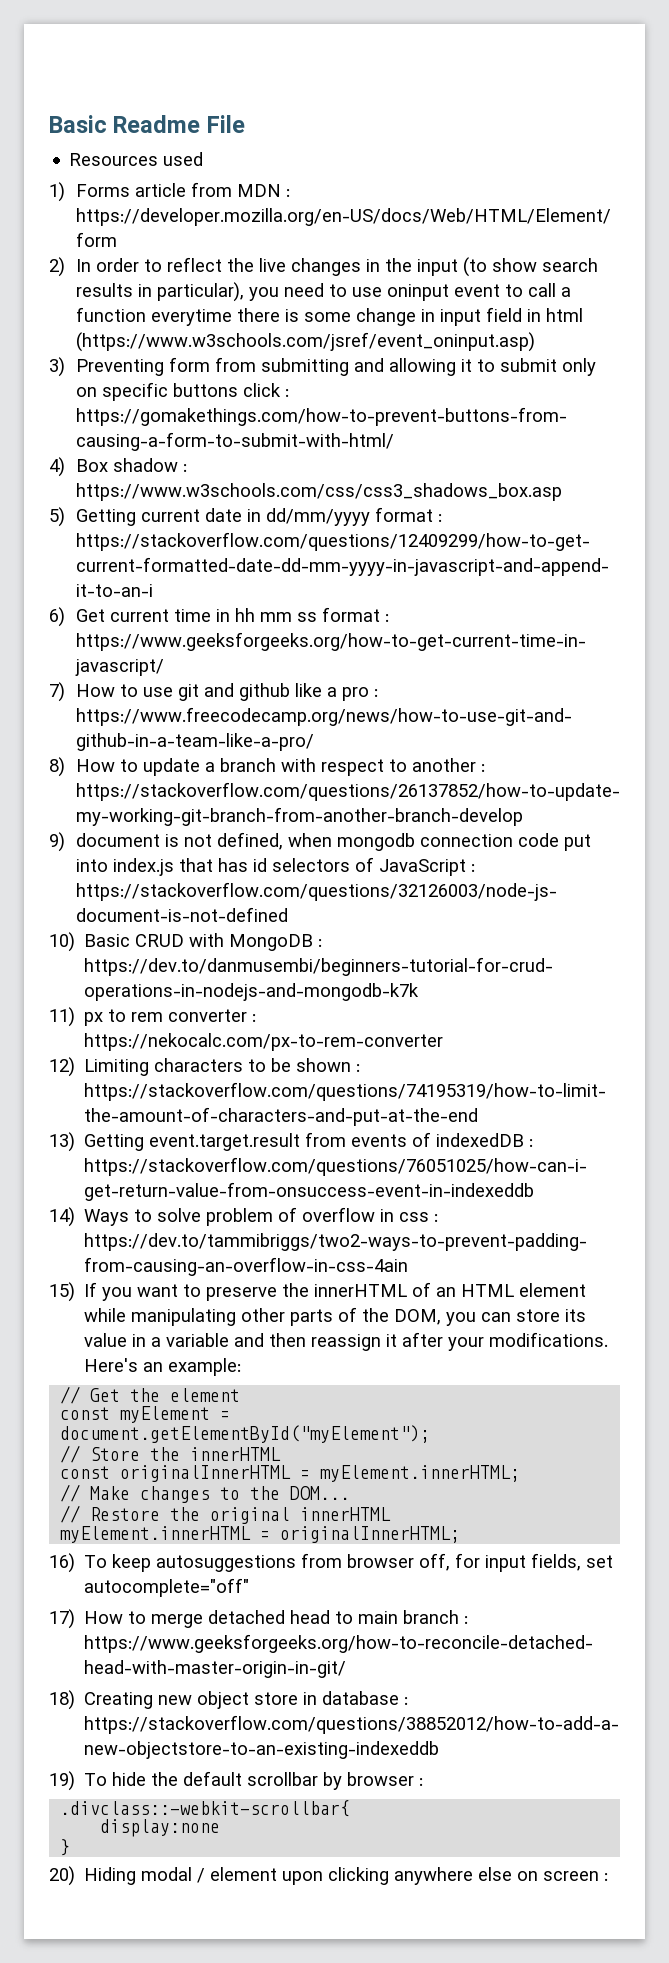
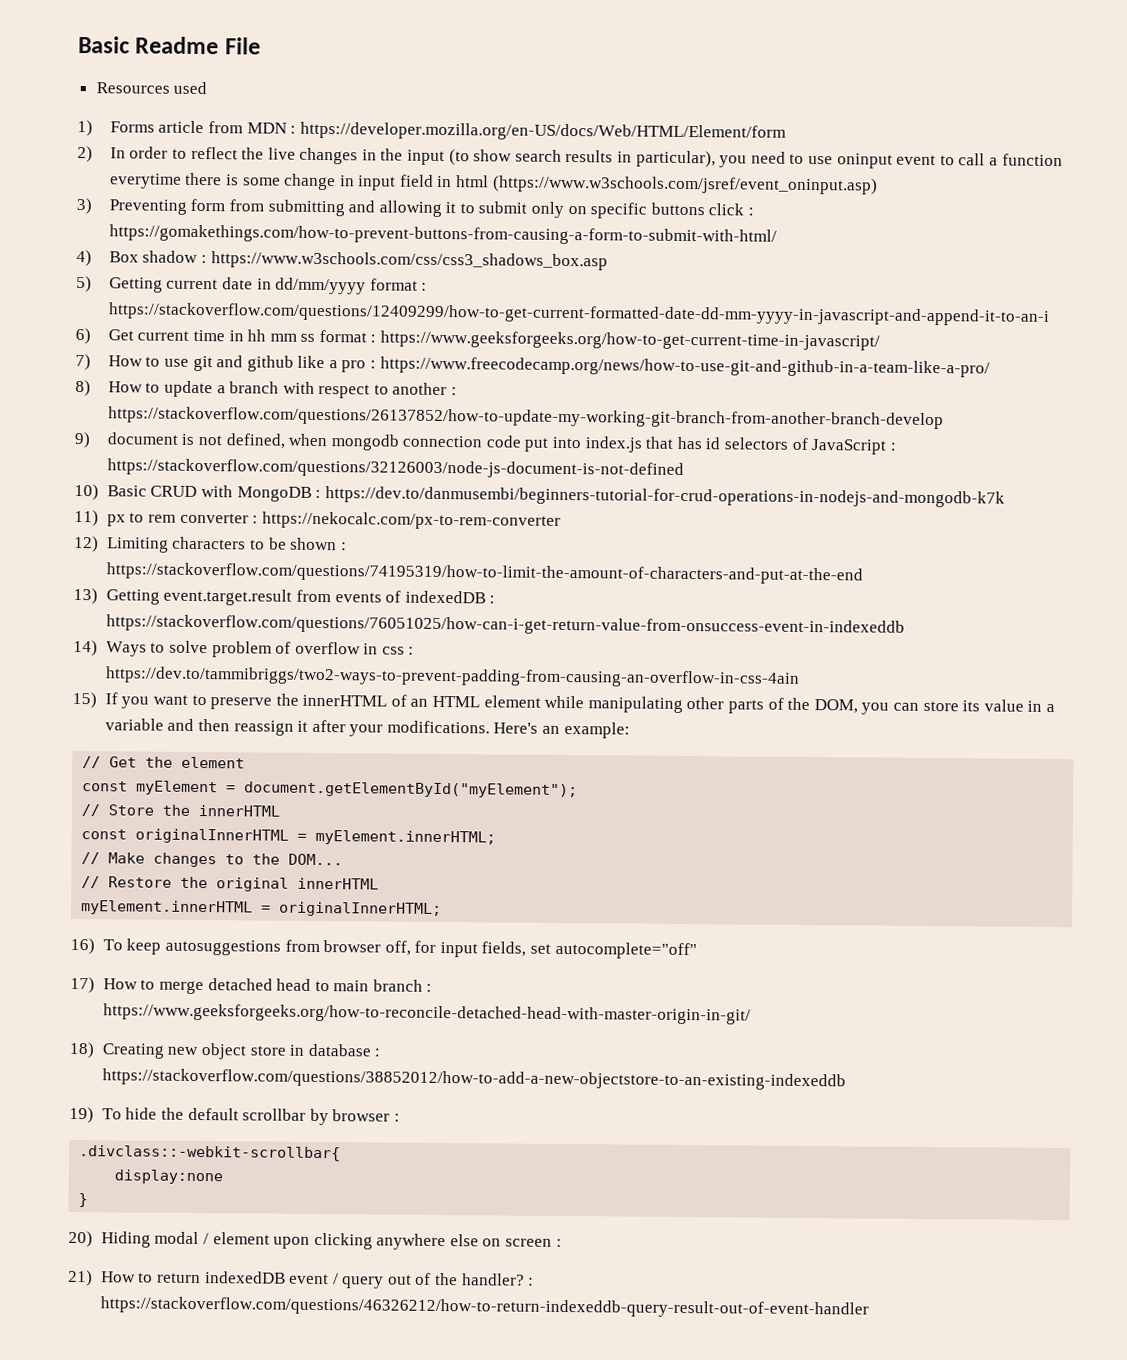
+ 21) How to return indexedDB event / query out of the handler? : https://stackoverflow.com/questions/46326212/how-to-return-indexeddb-query-result-out-of-event-handler

